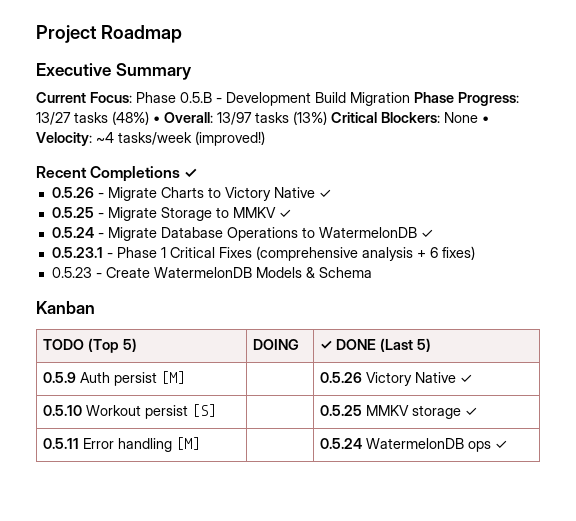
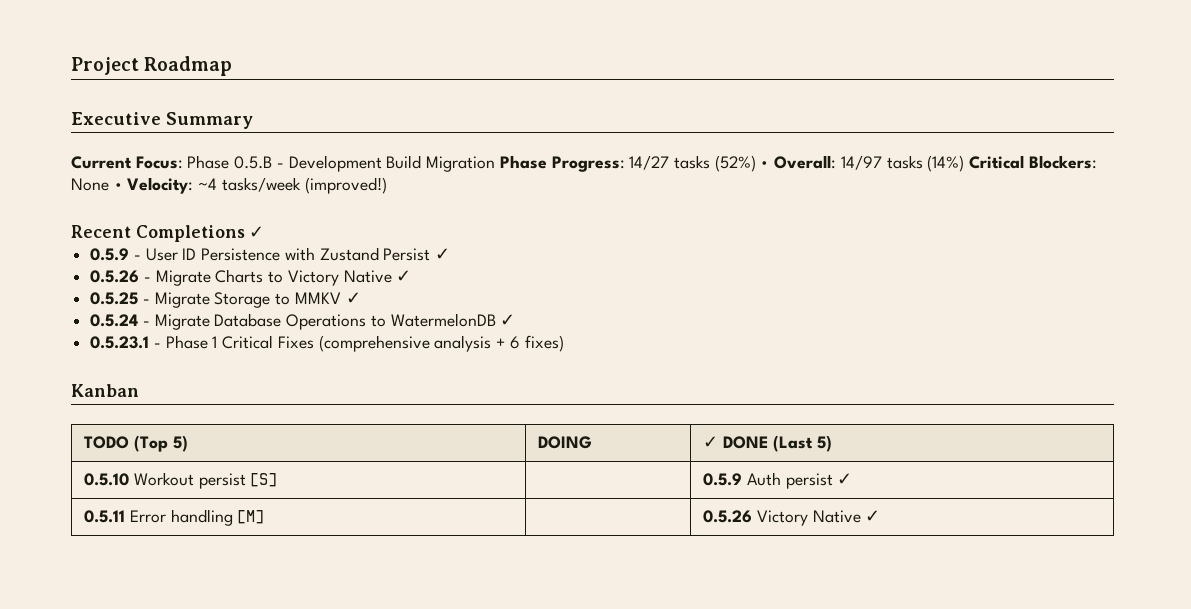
- Current Focus: Phase 0.5.B - Development Build Migration Phase Progress: 13/27 tasks (48%) • Overall: 13/97 tasks (13%) Critical Blockers: None • Velocity: ~4 tasks/week (improved!)
+ Current Focus: Phase 0.5.B - Development Build Migration Phase Progress: 14/27 tasks (52%) • Overall: 14/97 tasks (14%) Critical Blockers: None • Velocity: ~4 tasks/week (improved!)
+ 0.5.9 - User ID Persistence with Zustand Persist ✓
- 0.5.23 - Create WatermelonDB Models & Schema
- 0.5.9 Auth persist [M] | | 0.5.26 Victory Native ✓
- 0.5.10 Workout persist [S] | | 0.5.25 MMKV storage ✓
+ 0.5.10 Workout persist [S] | | 0.5.9 Auth persist ✓
- 0.5.11 Error handling [M] | | 0.5.24 WatermelonDB ops ✓
+ 0.5.11 Error handling [M] | | 0.5.26 Victory Native ✓

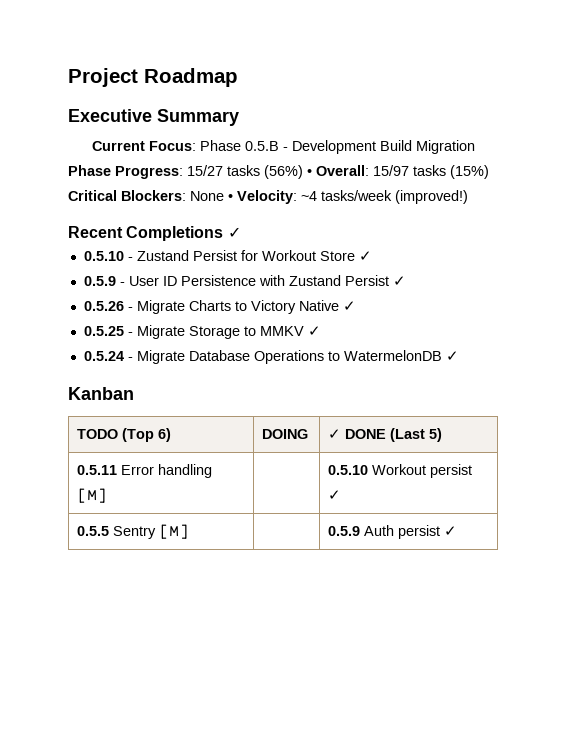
- Current Focus: Phase 0.5.B - Development Build Migration Phase Progress: 14/27 tasks (52%) • Overall: 14/97 tasks (14%) Critical Blockers: None • Velocity: ~4 tasks/week (improved!)
+ Current Focus: Phase 0.5.B - Development Build Migration Phase Progress: 15/27 tasks (56%) • Overall: 15/97 tasks (15%) Critical Blockers: None • Velocity: ~4 tasks/week (improved!)
+ 0.5.10 - Zustand Persist for Workout Store ✓
- 0.5.23.1 - Phase 1 Critical Fixes (comprehensive analysis + 6 fixes)
- TODO (Top 5) | DOING | ✓ DONE (Last 5)
+ TODO (Top 6) | DOING | ✓ DONE (Last 5)
- 0.5.10 Workout persist [S] | | 0.5.9 Auth persist ✓
- 0.5.11 Error handling [M] | | 0.5.26 Victory Native ✓
+ 0.5.11 Error handling [M] | | 0.5.10 Workout persist ✓
+ 0.5.5 Sentry [M] | | 0.5.9 Auth persist ✓

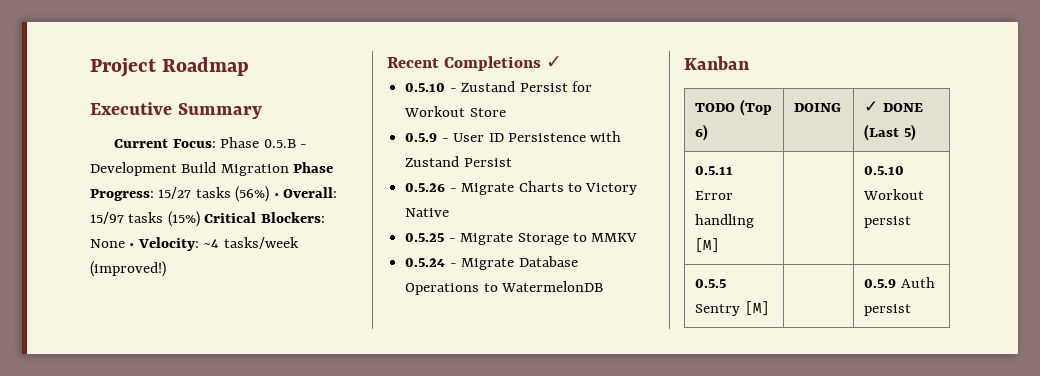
- 0.5.10 - Zustand Persist for Workout Store ✓
+ 0.5.10 - Zustand Persist for Workout Store
- 0.5.9 - User ID Persistence with Zustand Persist ✓
+ 0.5.9 - User ID Persistence with Zustand Persist
- 0.5.26 - Migrate Charts to Victory Native ✓
+ 0.5.26 - Migrate Charts to Victory Native
- 0.5.25 - Migrate Storage to MMKV ✓
+ 0.5.25 - Migrate Storage to MMKV
- 0.5.24 - Migrate Database Operations to WatermelonDB ✓
+ 0.5.24 - Migrate Database Operations to WatermelonDB
- 0.5.11 Error handling [M] | | 0.5.10 Workout persist ✓
+ 0.5.11 Error handling [M] | | 0.5.10 Workout persist
- 0.5.5 Sentry [M] | | 0.5.9 Auth persist ✓
+ 0.5.5 Sentry [M] | | 0.5.9 Auth persist

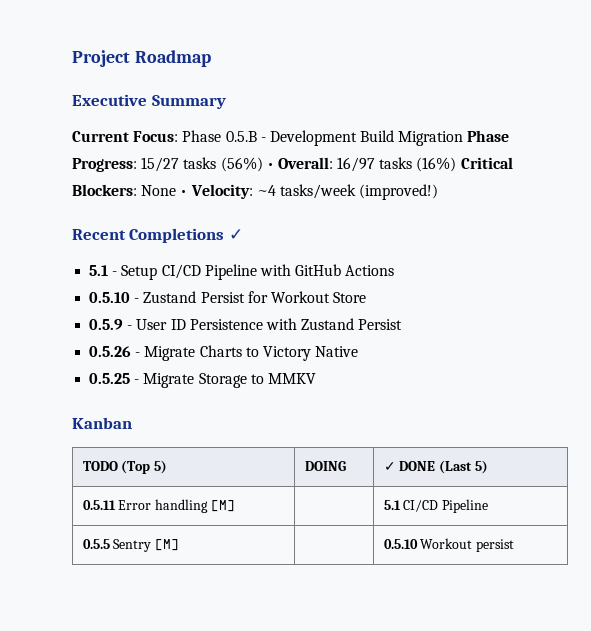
- Current Focus: Phase 0.5.B - Development Build Migration Phase Progress: 15/27 tasks (56%) • Overall: 15/97 tasks (15%) Critical Blockers: None • Velocity: ~4 tasks/week (improved!)
+ Current Focus: Phase 0.5.B - Development Build Migration Phase Progress: 15/27 tasks (56%) • Overall: 16/97 tasks (16%) Critical Blockers: None • Velocity: ~4 tasks/week (improved!)
+ 5.1 - Setup CI/CD Pipeline with GitHub Actions
- 0.5.24 - Migrate Database Operations to WatermelonDB
- TODO (Top 6) | DOING | ✓ DONE (Last 5)
+ TODO (Top 5) | DOING | ✓ DONE (Last 5)
- 0.5.11 Error handling [M] | | 0.5.10 Workout persist
+ 0.5.11 Error handling [M] | | 5.1 CI/CD Pipeline
- 0.5.5 Sentry [M] | | 0.5.9 Auth persist
+ 0.5.5 Sentry [M] | | 0.5.10 Workout persist

